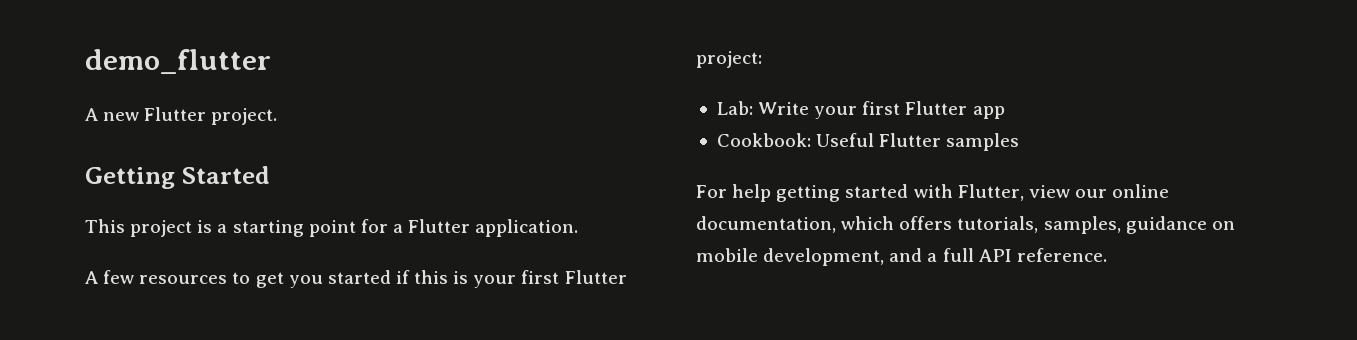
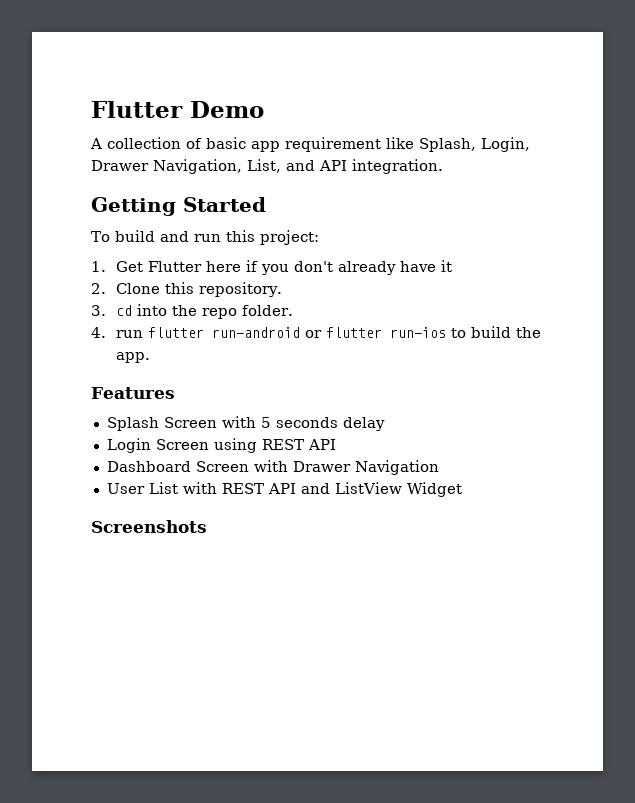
- demo_flutter
- A new Flutter project.
+ Flutter Demo
+ A collection of basic app requirement like Splash, Login, Drawer Navigation, List, and API integration.
  Getting Started
- This project is a starting point for a Flutter application.
- A few resources to get you started if this is your first Flutter project:
- Lab: Write your first Flutter app
- Cookbook: Useful Flutter samples
- For help getting started with Flutter, view our online documentation, which offers tutorials, samples, guidance on mobile development, and a full API reference.
+ To build and run this project:
+ 1. Get Flutter here if you don't already have it
+ 2. Clone this repository.
+ 3. cd into the repo folder.
+ 4. run flutter run-android or flutter run-ios to build the app.
+ Features
+ Splash Screen with 5 seconds delay
+ Login Screen using REST API
+ Dashboard Screen with Drawer Navigation
+ User List with REST API and ListView Widget
+ Screenshots

